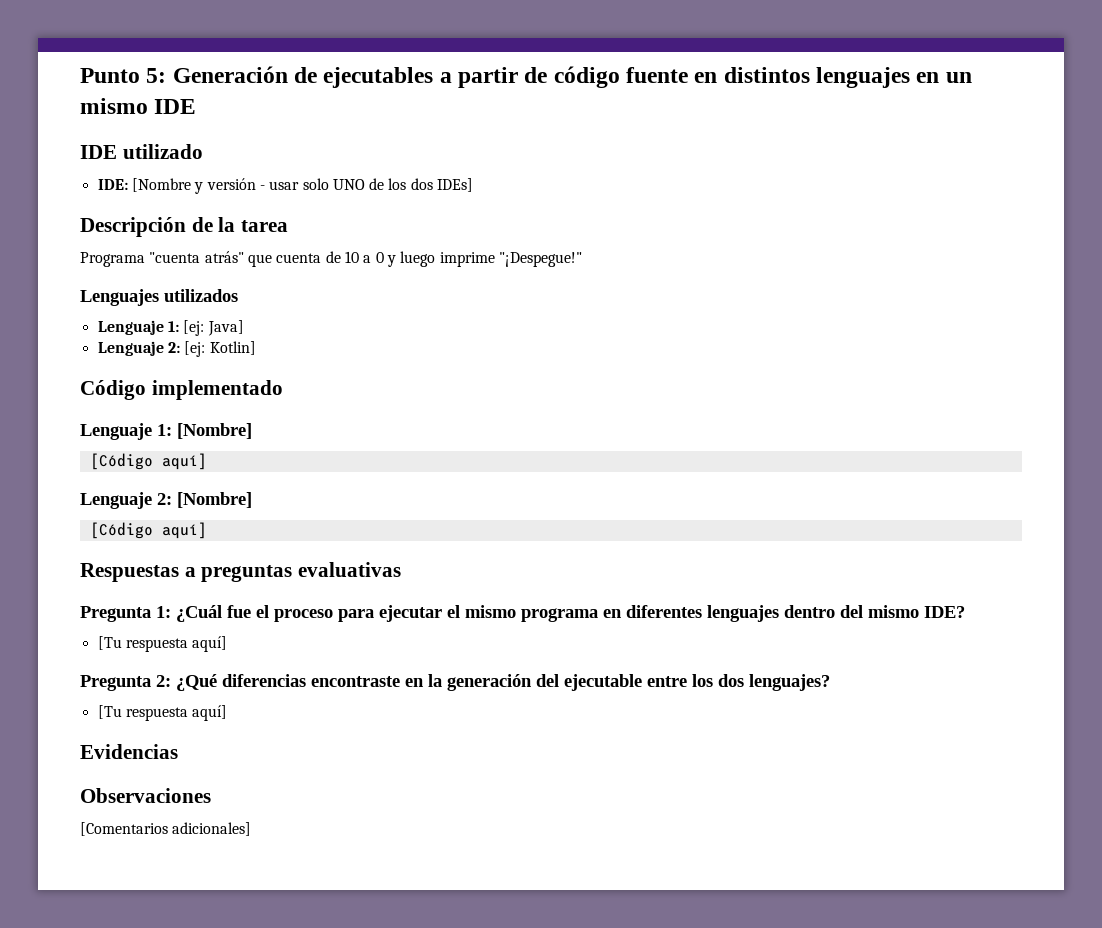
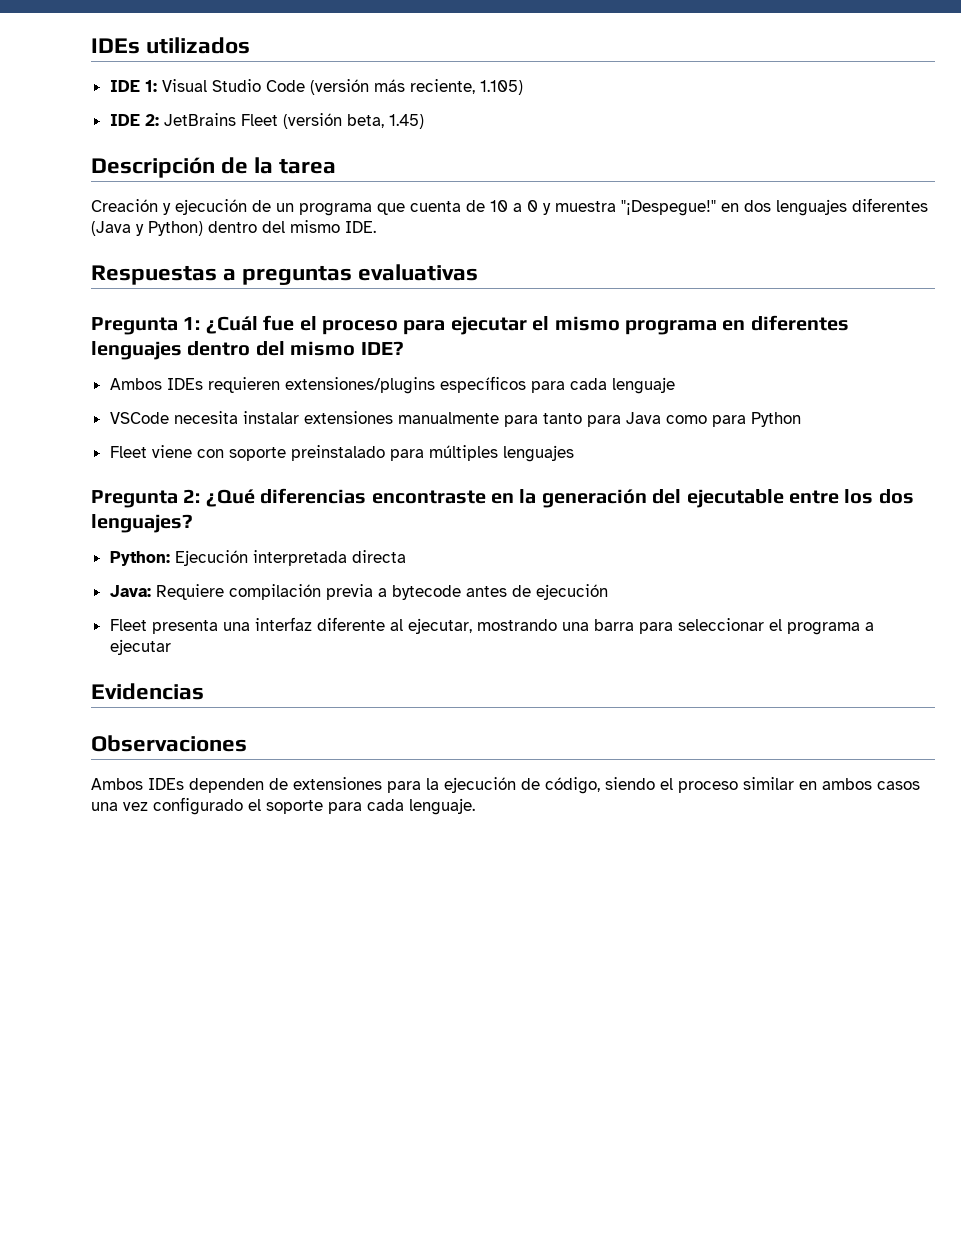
- Punto 5: Generación de ejecutables a partir de código fuente en distintos lenguajes en un mismo IDE
- IDE utilizado
- IDE: [Nombre y versión - usar solo UNO de los dos IDEs]
+ IDEs utilizados
+ IDE 1: Visual Studio Code (versión más reciente, 1.105)
+ IDE 2: JetBrains Fleet (versión beta, 1.45)
  Descripción de la tarea
- Programa "cuenta atrás" que cuenta de 10 a 0 y luego imprime "¡Despegue!"
- Lenguajes utilizados
- Lenguaje 1: [ej: Java]
- Lenguaje 2: [ej: Kotlin]
- Código implementado
- Lenguaje 1: [Nombre]
- [Código aquí]
- Lenguaje 2: [Nombre]
- [Código aquí]
+ Creación y ejecución de un programa que cuenta de 10 a 0 y muestra "¡Despegue!" en dos lenguajes diferentes (Java y Python) dentro del mismo IDE.
  Pregunta 1: ¿Cuál fue el proceso para ejecutar el mismo programa en diferentes lenguajes dentro del mismo IDE?
- [Tu respuesta aquí]
+ Ambos IDEs requieren extensiones/plugins específicos para cada lenguaje
+ VSCode necesita instalar extensiones manualmente para tanto para Java como para Python
+ Fleet viene con soporte preinstalado para múltiples lenguajes
  Pregunta 2: ¿Qué diferencias encontraste en la generación del ejecutable entre los dos lenguajes?
- [Tu respuesta aquí]
+ Python: Ejecución interpretada directa
+ Java: Requiere compilación previa a bytecode antes de ejecución
+ Fleet presenta una interfaz diferente al ejecutar, mostrando una barra para seleccionar el programa a ejecutar
  Evidencias
  Observaciones
- [Comentarios adicionales]
+ Ambos IDEs dependen de extensiones para la ejecución de código, siendo el proceso similar en ambos casos una vez configurado el soporte para cada lenguaje.

